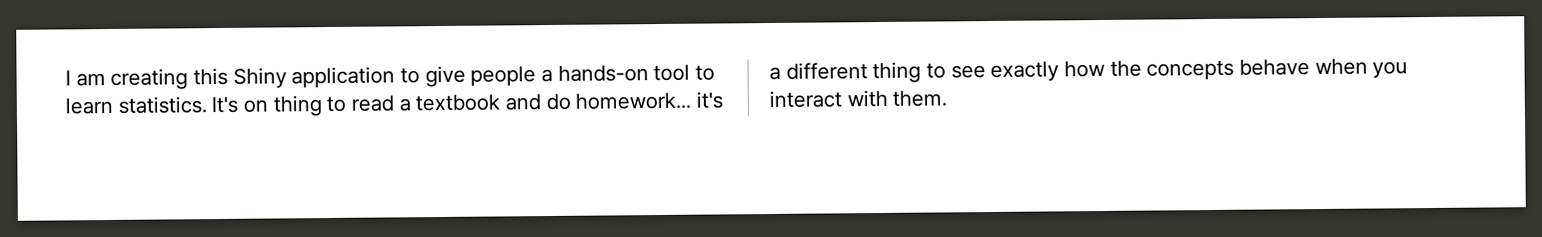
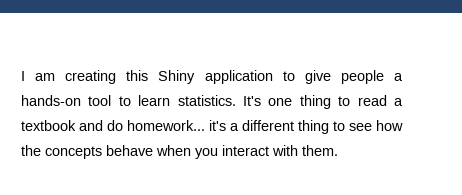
- It's on thing to read a textbook and do homework... it's a different thing to see exactly how the concepts behave when you interact with them.
+ It's one thing to read a textbook and do homework... it's a different thing to see how the concepts behave when you interact with them.

